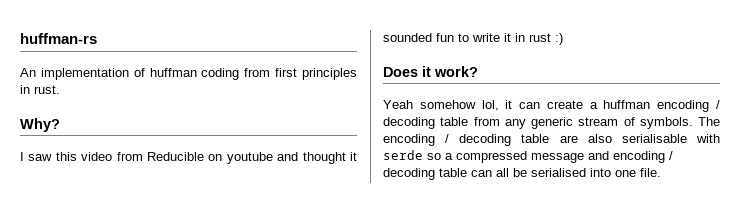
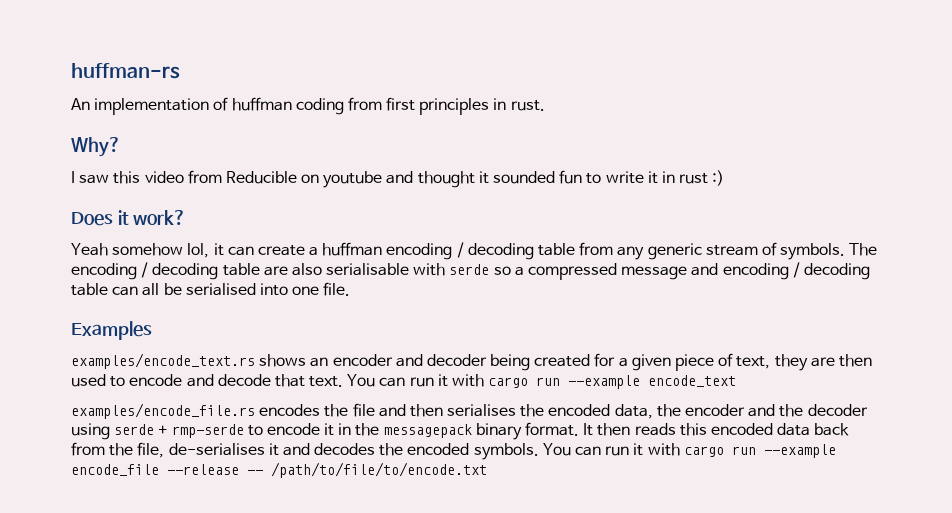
+ Examples
+ examples/encode_text.rs shows an encoder and decoder being created for a given piece of text, they are then used to encode and decode that text. You can run it with cargo run --example encode_text
+ examples/encode_file.rs encodes the file and then serialises the encoded data, the encoder and the decoder using serde + rmp-serde to encode it in the messagepack binary format. It then reads this encoded data back from the file, de-serialises it and decodes the encoded symbols. You can run it with cargo run --example encode_file --release -- /path/to/file/to/encode.txt

